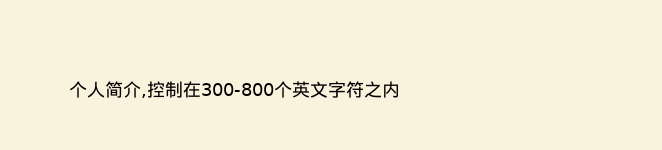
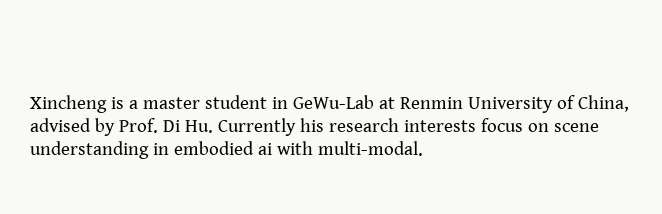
- 个人简介,控制在300-800个英文字符之内
+ Xincheng is a master student in GeWu-Lab at Renmin University of China, advised by Prof. Di Hu. Currently his research interests focus on scene understanding in embodied ai with multi-modal.

